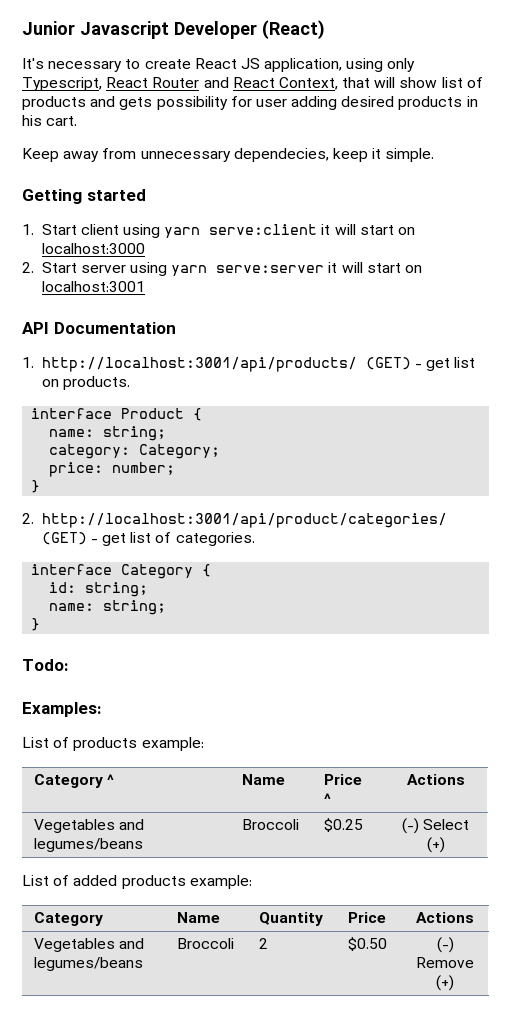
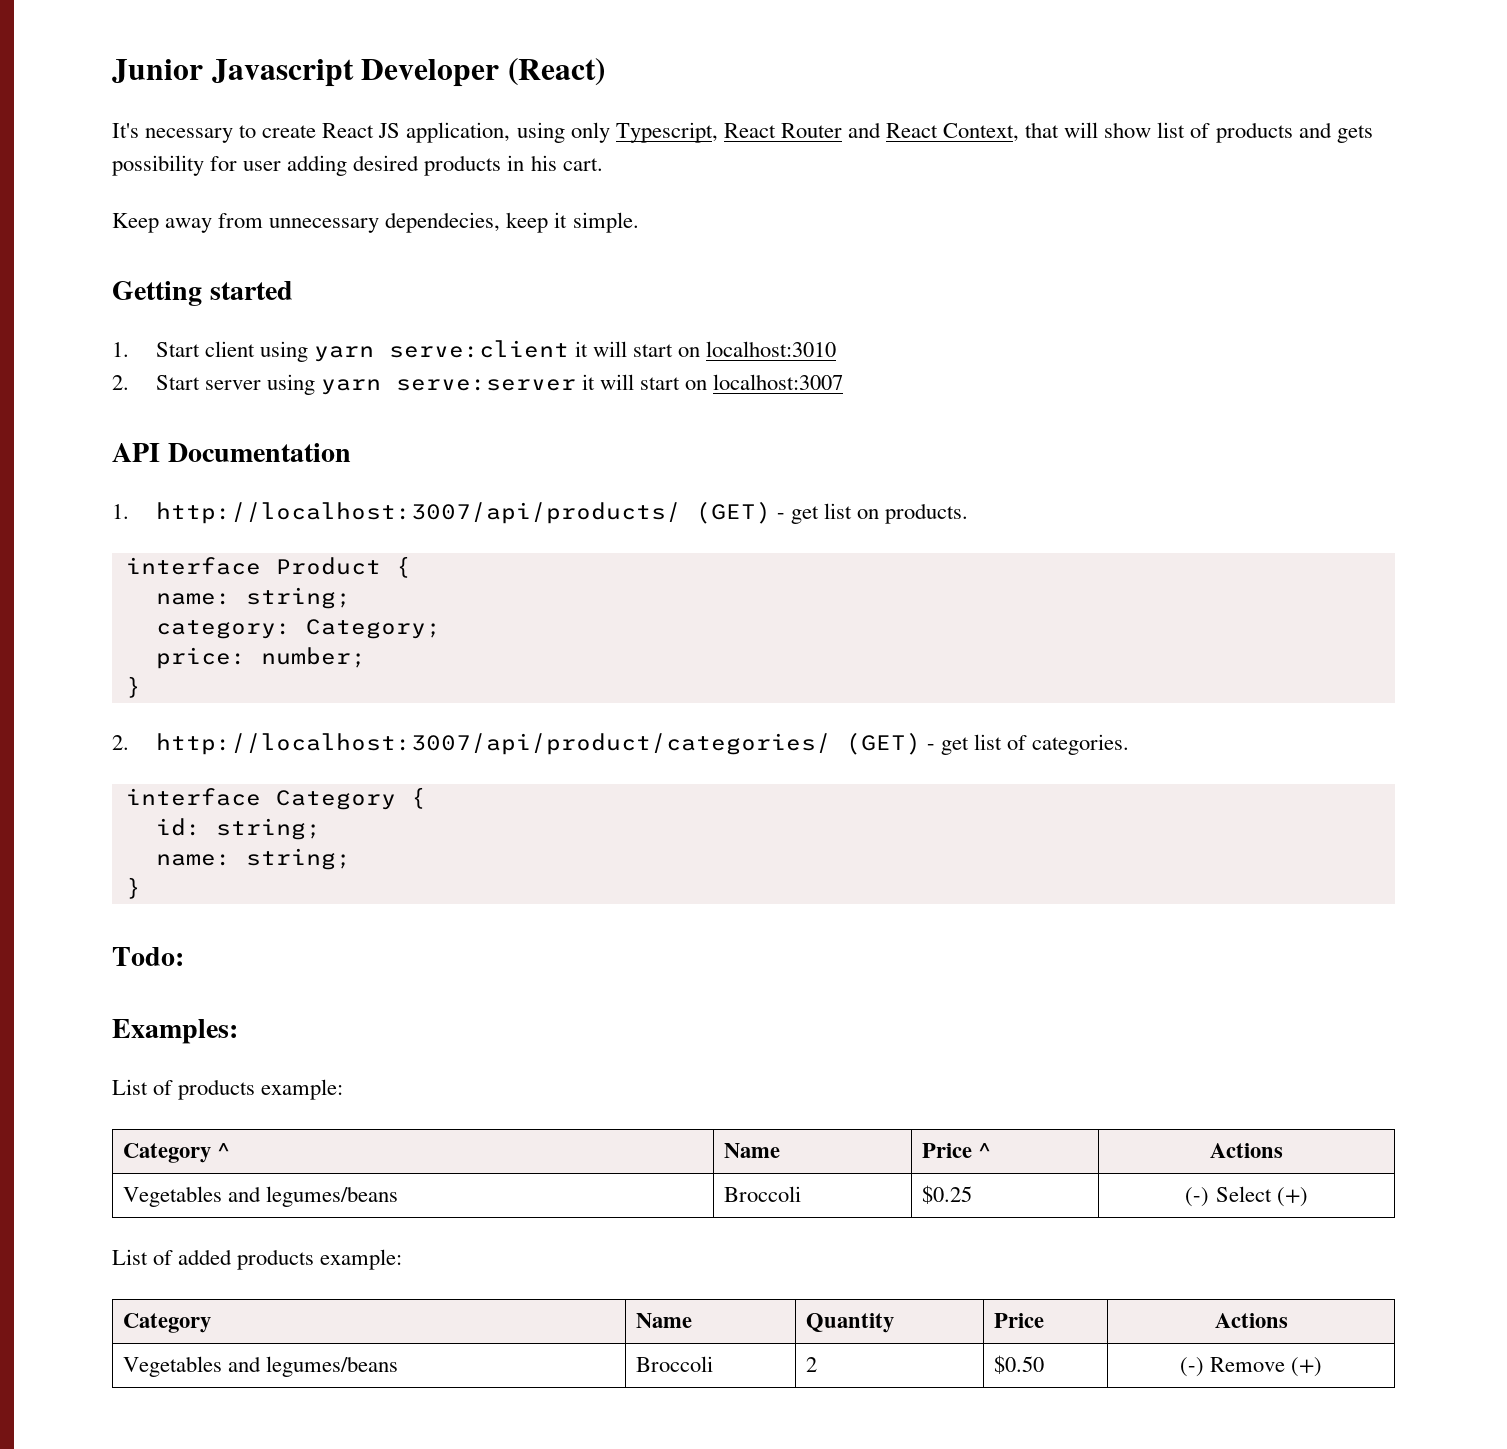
- 1. Start client using yarn serve:client it will start on localhost:3000
+ 1. Start client using yarn serve:client it will start on localhost:3010
- 2. Start server using yarn serve:server it will start on localhost:3001
+ 2. Start server using yarn serve:server it will start on localhost:3007
- 1. http://localhost:3001/api/products/ (GET) - get list on products.
+ 1. http://localhost:3007/api/products/ (GET) - get list on products.
- 2. http://localhost:3001/api/product/categories/ (GET) - get list of categories.
+ 2. http://localhost:3007/api/product/categories/ (GET) - get list of categories.

